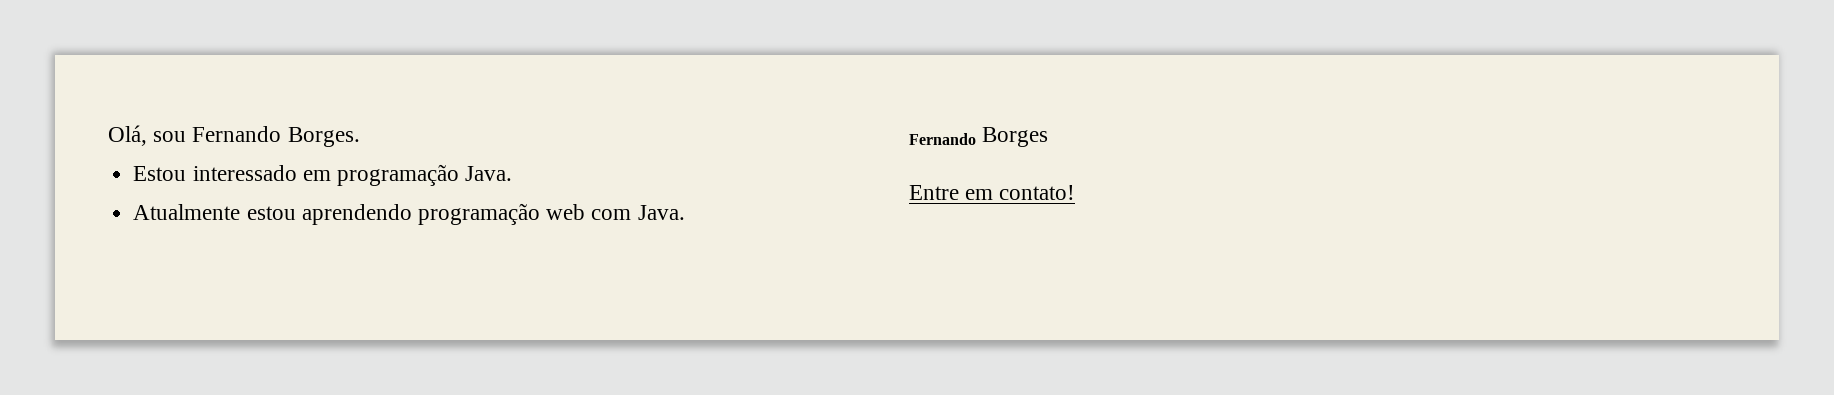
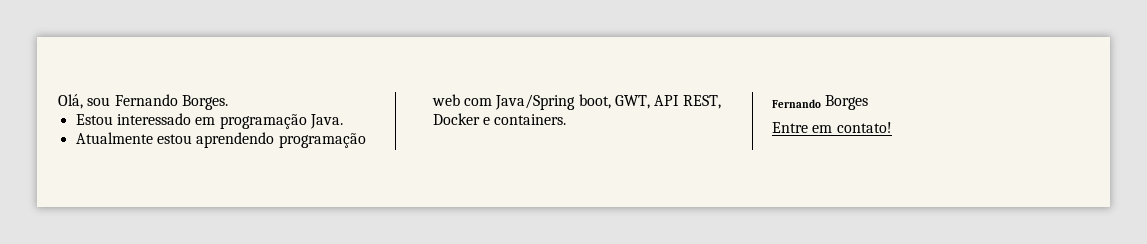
- Atualmente estou aprendendo programação web com Java.
+ Atualmente estou aprendendo programação web com Java/Spring boot, GWT, API REST, Docker e containers.

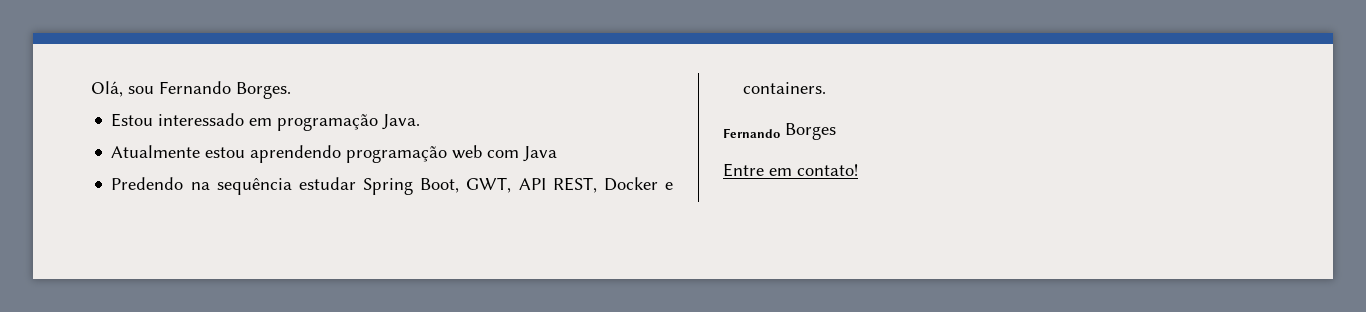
- Atualmente estou aprendendo programação web com Java/Spring boot, GWT, API REST, Docker e containers.
+ Atualmente estou aprendendo programação web com Java
+ Predendo na sequência estudar Spring Boot, GWT, API REST, Docker e containers.

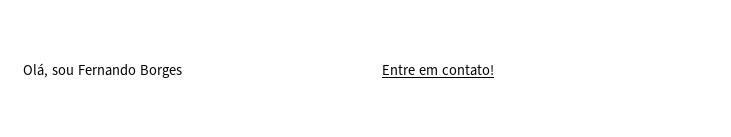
- Olá, sou Fernando Borges.
- Estou interessado em programação Java.
- Atualmente estou aprendendo programação web com Java
- Predendo na sequência estudar Spring Boot, GWT, API REST, Docker e containers.
- Fernando Borges
+ Olá, sou Fernando Borges

